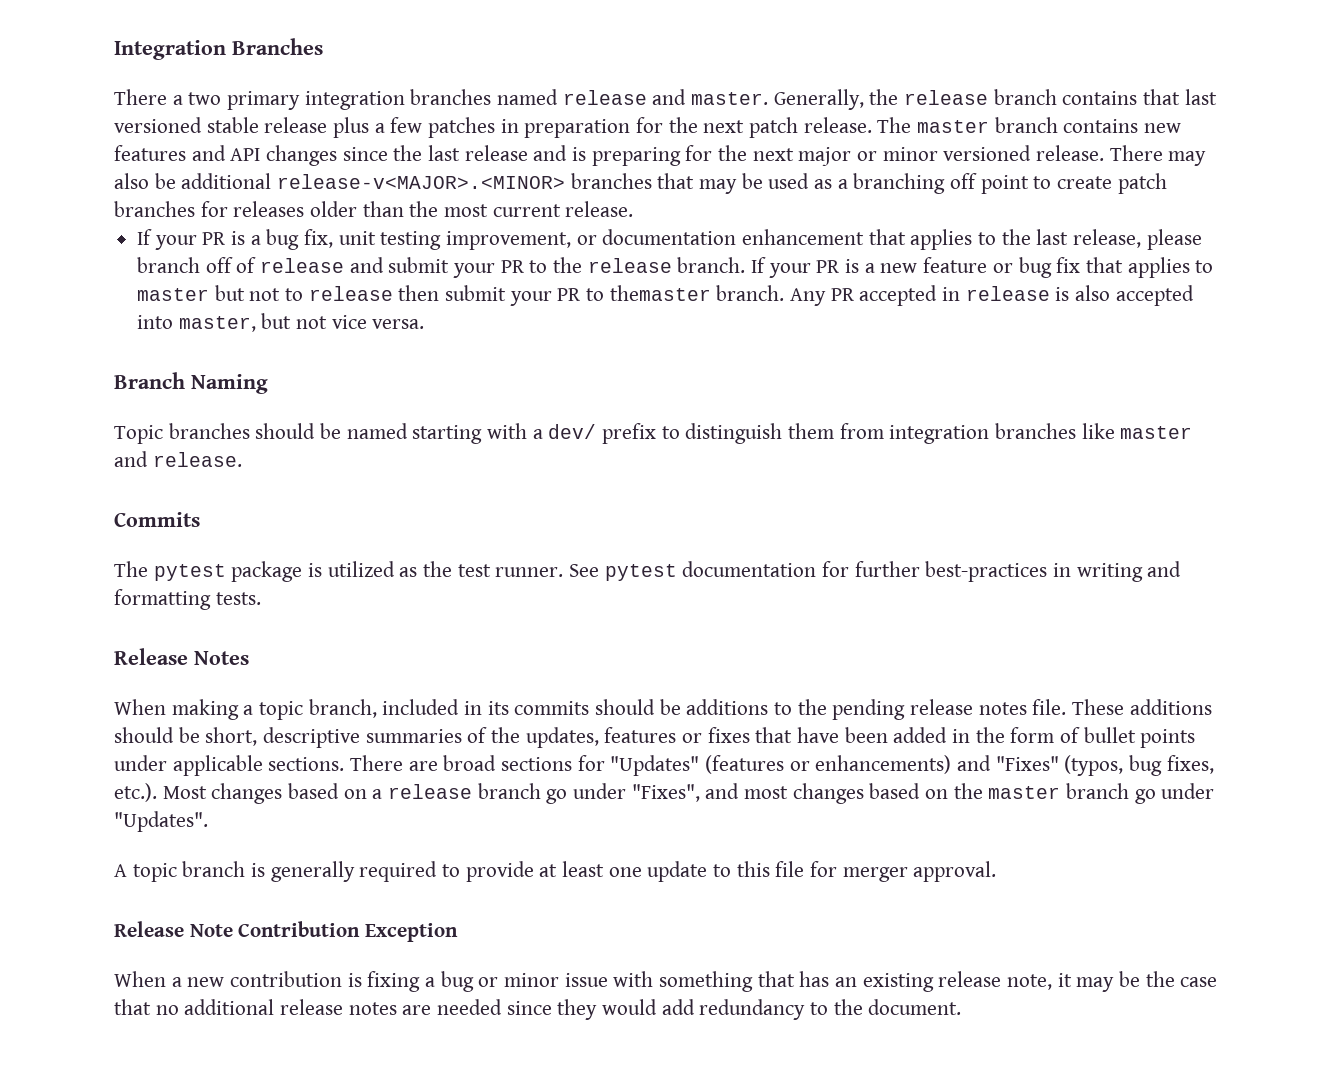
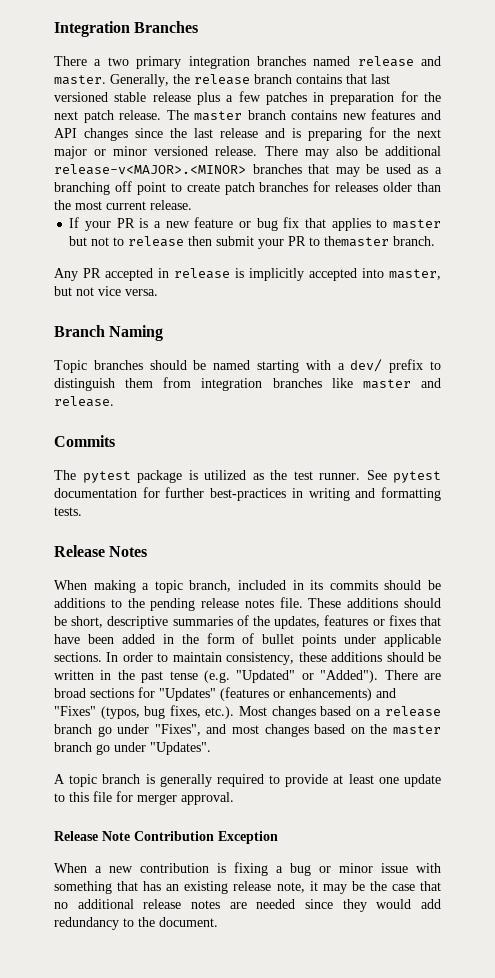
- If your PR is a bug fix, unit testing improvement, or documentation enhancement that applies to the last release, please branch off of release and submit your PR to the release branch. If your PR is a new feature or bug fix that applies to master but not to release then submit your PR to themaster branch. Any PR accepted in release is also accepted into master, but not vice versa.
+ If your PR is a new feature or bug fix that applies to master but not to release then submit your PR to themaster branch.
+ Any PR accepted in release is implicitly accepted into master, but not vice versa.
+ In order to maintain consistency, these additions should be written in the past tense (e.g. "Updated" or "Added").

